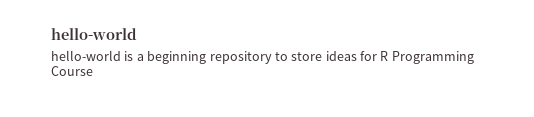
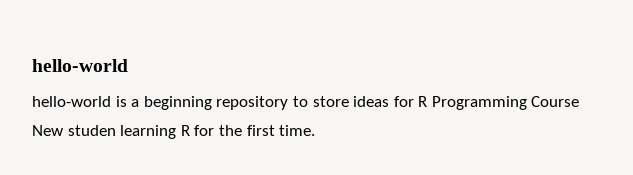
- hello-world is a beginning repository to store ideas for R Programming Course
+ hello-world is a beginning repository to store ideas for R Programming Course New studen learning R for the first time.

